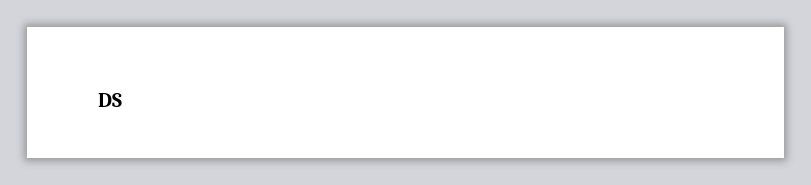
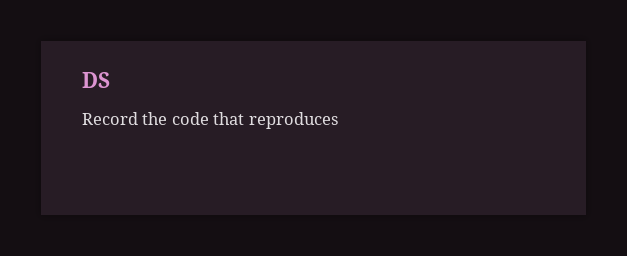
+ Record the code that reproduces

